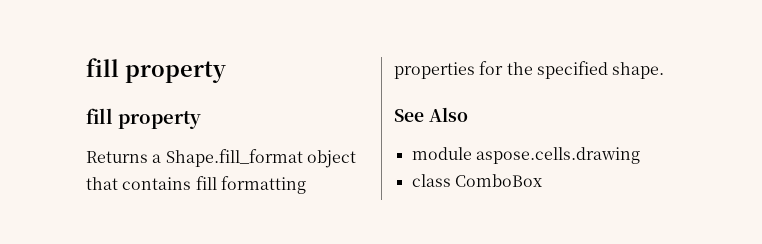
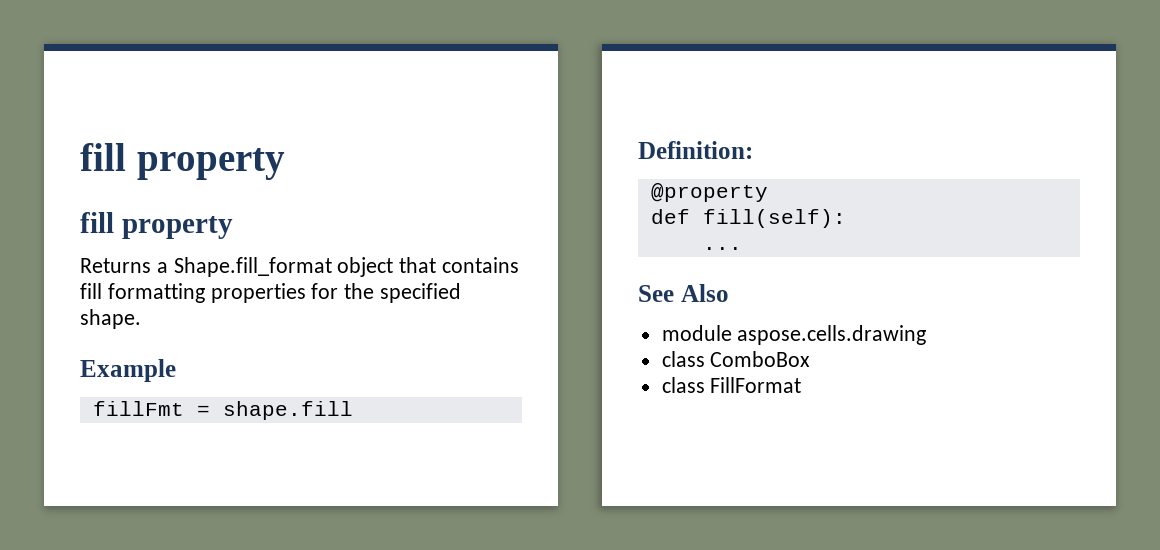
+ Example
+ fillFmt = shape.fill
+ Definition:
+ @property
+ def fill(self):
+ ...
+ class FillFormat

